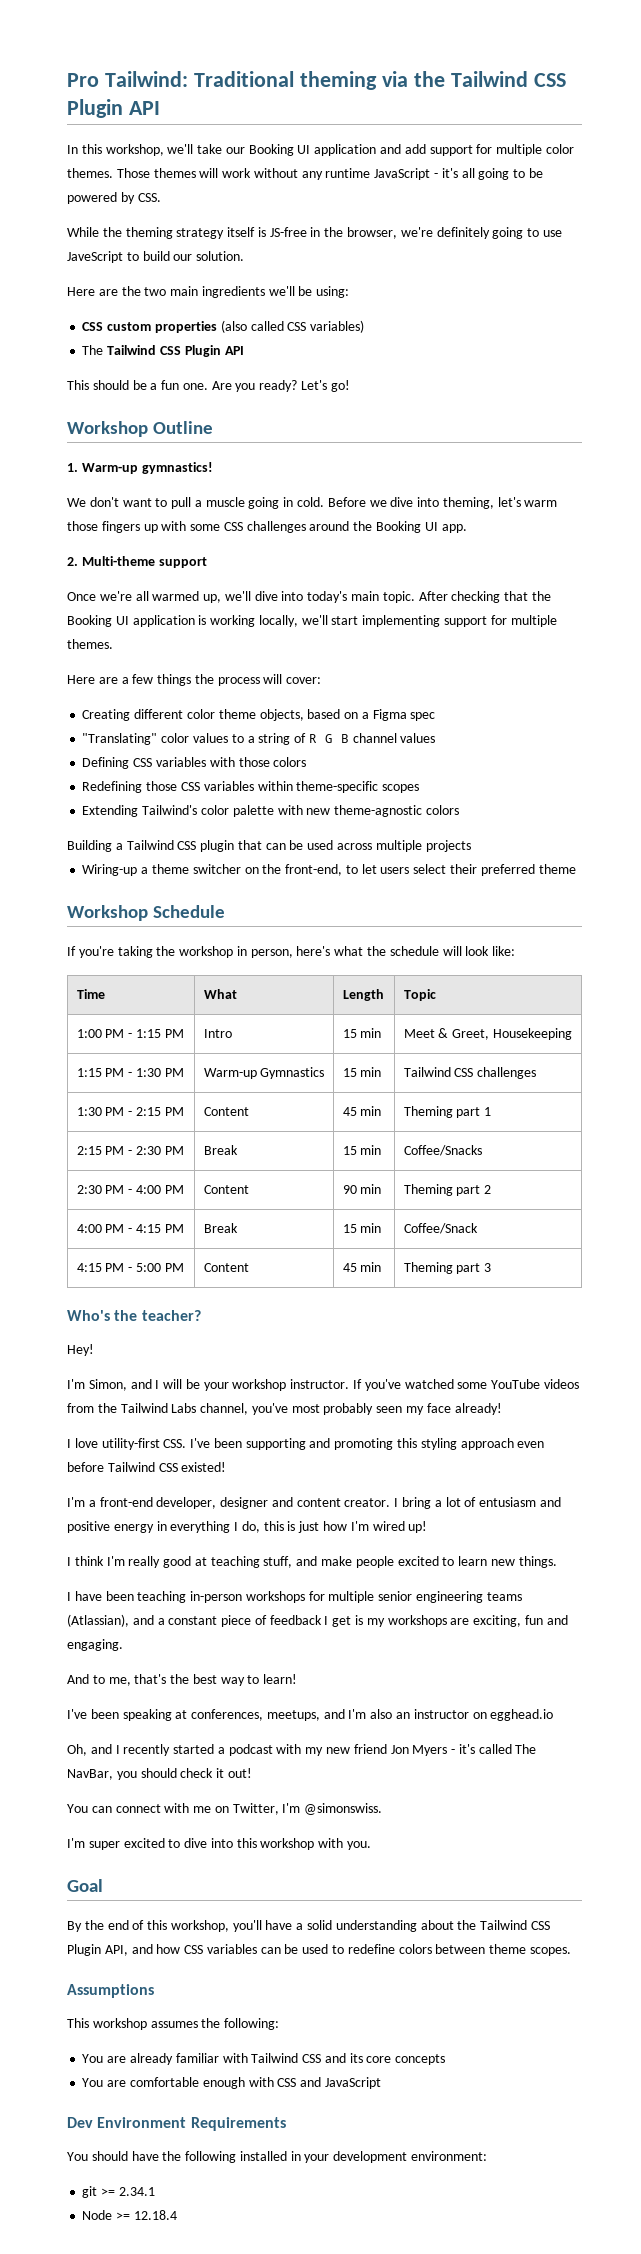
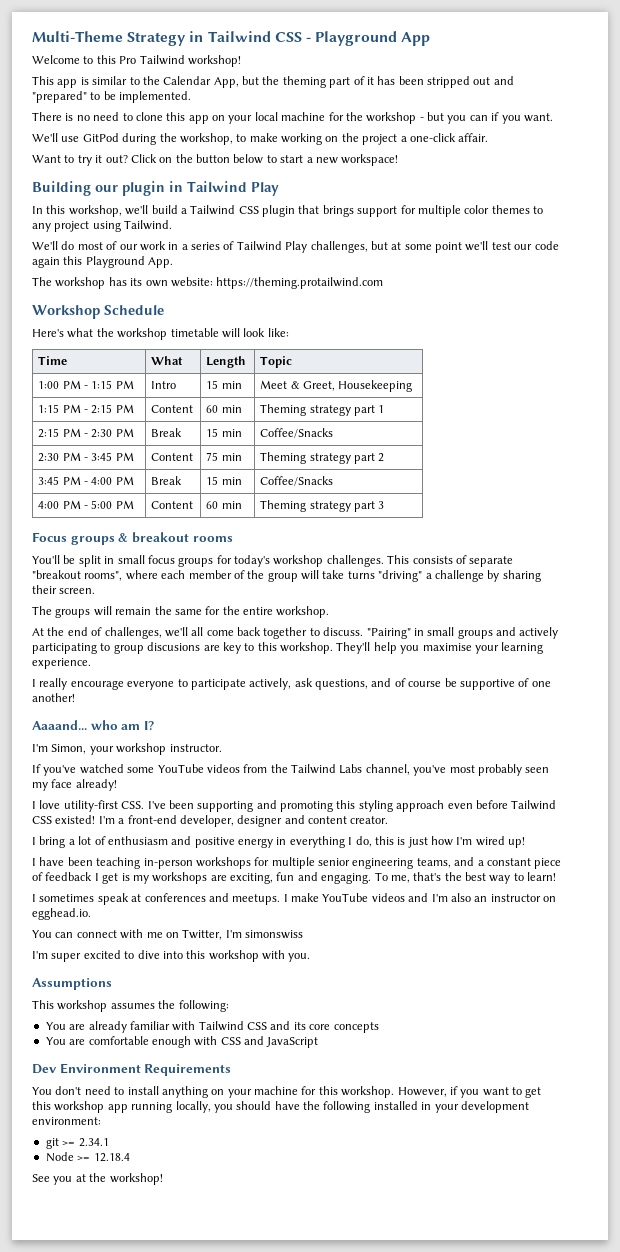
- Pro Tailwind: Traditional theming via the Tailwind CSS Plugin API
- In this workshop, we'll take our Booking UI application and add support for multiple color themes. Those themes will work without any runtime JavaScript - it's all going to be powered by CSS.
- While the theming strategy itself is JS-free in the browser, we're definitely going to use JaveScript to build our solution.
- Here are the two main ingredients we'll be using:
- CSS custom properties (also called CSS variables)
- The Tailwind CSS Plugin API
- This should be a fun one. Are you ready? Let's go!
- Workshop Outline
- 1. Warm-up gymnastics!
- We don't want to pull a muscle going in cold. Before we dive into theming, let's warm those fingers up with some CSS challenges around the Booking UI app.
- 2. Multi-theme support
- Once we're all warmed up, we'll dive into today's main topic. After checking that the Booking UI application is working locally, we'll start implementing support for multiple themes.
- Here are a few things the process will cover:
- Creating different color theme objects, based on a Figma spec
- "Translating" color values to a string of R G B channel values
- Defining CSS variables with those colors
- Redefining those CSS variables within theme-specific scopes
- Extending Tailwind's color palette with new theme-agnostic colors
- Building a Tailwind CSS plugin that can be used across multiple projects
- Wiring-up a theme switcher on the front-end, to let users select their preferred theme
+ Multi-Theme Strategy in Tailwind CSS - Playground App
+ Welcome to this Pro Tailwind workshop!
+ This app is similar to the Calendar App, but the theming part of it has been stripped out and "prepared" to be implemented.
+ There is no need to clone this app on your local machine for the workshop - but you can if you want.
+ We'll use GitPod during the workshop, to make working on the project a one-click affair.
+ Want to try it out? Click on the button below to start a new workspace!
+ Building our plugin in Tailwind Play
+ In this workshop, we'll build a Tailwind CSS plugin that brings support for multiple color themes to any project using Tailwind.
+ We'll do most of our work in a series of Tailwind Play challenges, but at some point we'll test our code again this Playground App.
+ The workshop has its own website: https://theming.protailwind.com
  Workshop Schedule
- If you're taking the workshop in person, here's what the schedule will look like:
+ Here's what the workshop timetable will look like:
- 1:15 PM - 1:30 PM | Warm-up Gymnastics | 15 min | Tailwind CSS challenges
- 1:30 PM - 2:15 PM | Content | 45 min | Theming part 1
+ 1:15 PM - 2:15 PM | Content | 60 min | Theming strategy part 1
- 2:30 PM - 4:00 PM | Content | 90 min | Theming part 2
+ 2:30 PM - 3:45 PM | Content | 75 min | Theming strategy part 2
- 4:00 PM - 4:15 PM | Break | 15 min | Coffee/Snack
- 4:15 PM - 5:00 PM | Content | 45 min | Theming part 3
+ 3:45 PM - 4:00 PM | Break | 15 min | Coffee/Snacks
+ 4:00 PM - 5:00 PM | Content | 60 min | Theming strategy part 3
- Who's the teacher?
- Hey!
- I'm Simon, and I will be your workshop instructor. If you've watched some YouTube videos from the Tailwind Labs channel, you've most probably seen my face already!
+ Focus groups & breakout rooms
+ You'll be split in small focus groups for today's workshop challenges. This consists of separate "breakout rooms", where each member of the group will take turns "driving" a challenge by sharing their screen.
+ The groups will remain the same for the entire workshop.
+ At the end of challenges, we'll all come back together to discuss. "Pairing" in small groups and actively participating to group discusions are key to this workshop. They'll help you maximise your learning experience.
+ I really encourage everyone to participate actively, ask questions, and of course be supportive of one another!
+ Aaaand... who am I?
+ I'm Simon, your workshop instructor.
+ If you've watched some YouTube videos from the Tailwind Labs channel, you've most probably seen my face already!
- I love utility-first CSS. I've been supporting and promoting this styling approach even before Tailwind CSS existed!
- I'm a front-end developer, designer and content creator. I bring a lot of entusiasm and positive energy in everything I do, this is just how I'm wired up!
+ I love utility-first CSS. I've been supporting and promoting this styling approach even before Tailwind CSS existed! I'm a front-end developer, designer and content creator.
+ I bring a lot of enthusiasm and positive energy in everything I do, this is just how I'm wired up!
- I think I'm really good at teaching stuff, and make people excited to learn new things.
- I have been teaching in-person workshops for multiple senior engineering teams (Atlassian), and a constant piece of feedback I get is my workshops are exciting, fun and engaging.
- And to me, that's the best way to learn!
+ I have been teaching in-person workshops for multiple senior engineering teams, and a constant piece of feedback I get is my workshops are exciting, fun and engaging. To me, that's the best way to learn!
- I've been speaking at conferences, meetups, and I'm also an instructor on egghead.io
- Oh, and I recently started a podcast with my new friend Jon Myers - it's called The NavBar, you should check it out!
+ I sometimes speak at conferences and meetups. I make YouTube videos and I'm also an instructor on egghead.io.
- You can connect with me on Twitter, I'm @simonswiss.
+ You can connect with me on Twitter, I'm simonswiss
- Goal
- By the end of this workshop, you'll have a solid understanding about the Tailwind CSS Plugin API, and how CSS variables can be used to redefine colors between theme scopes.
- You should have the following installed in your development environment:
+ You don't need to install anything on your machine for this workshop. However, if you want to get this workshop app running locally, you should have the following installed in your development environment:
+ See you at the workshop!

